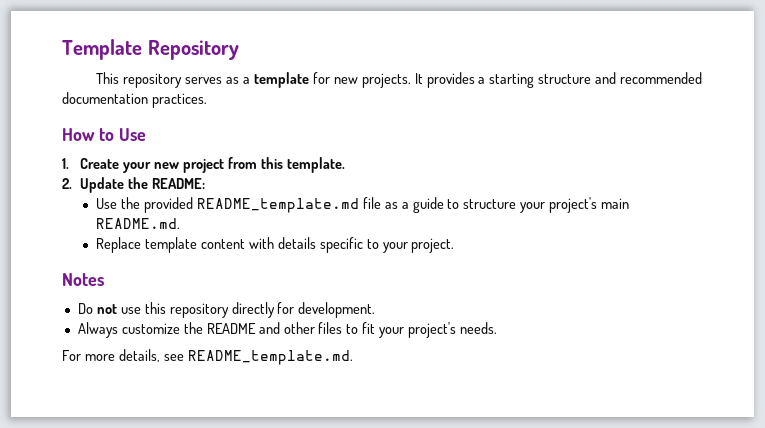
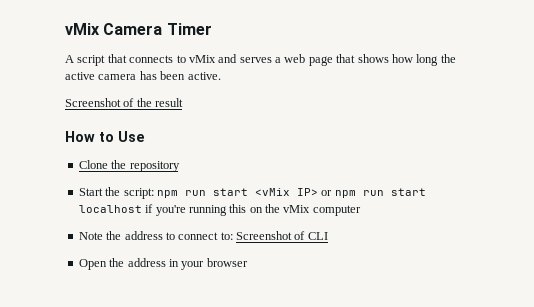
- Template Repository
- This repository serves as a template for new projects. It provides a starting structure and recommended documentation practices.
+ vMix Camera Timer
+ A script that connects to vMix and serves a web page that shows how long the active camera has been active.
+ Screenshot of the result
  How to Use
- 1. Create your new project from this template.
- 2. Update the README:
- Use the provided README_template.md file as a guide to structure your project's main README.md.
- Replace template content with details specific to your project.
- Notes
- Do not use this repository directly for development.
- Always customize the README and other files to fit your project's needs.
- For more details, see README_template.md.
+ Clone the repository
+ Start the script: npm run start <vMix IP> or npm run start localhost if you're running this on the vMix computer
+ Note the address to connect to: Screenshot of CLI
+ Open the address in your browser

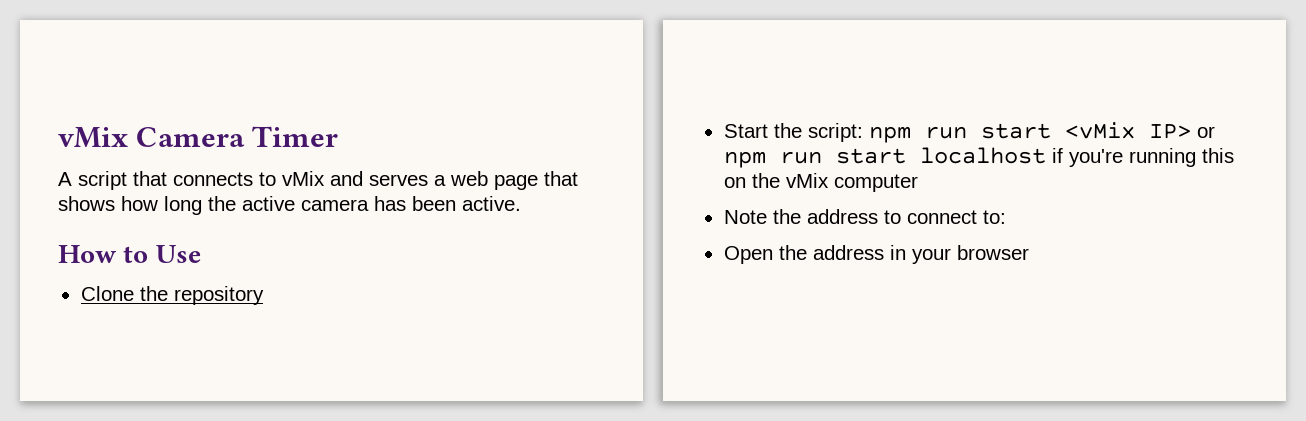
- Screenshot of the result
- Note the address to connect to: Screenshot of CLI
+ Note the address to connect to:

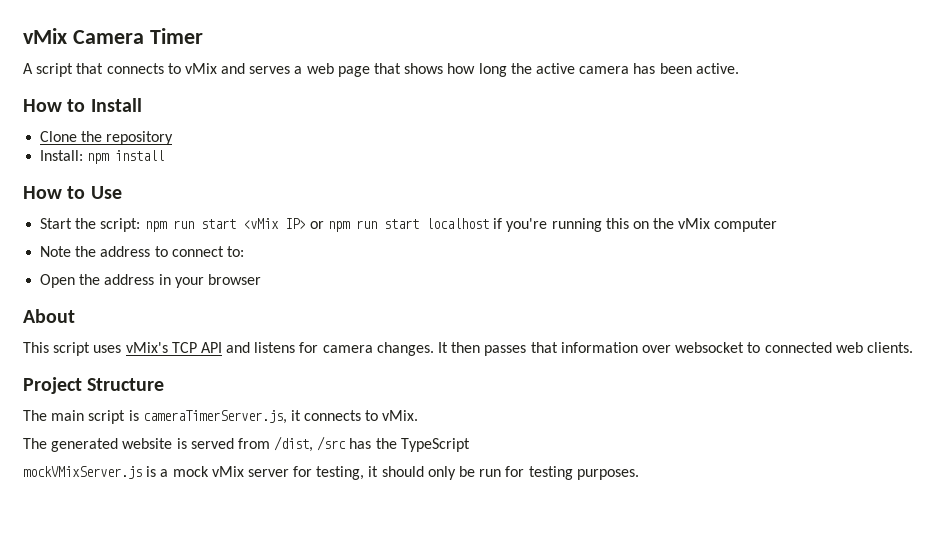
- How to Use
+ How to Install
+ Install: npm install
+ How to Use
+ About
+ This script uses vMix's TCP API and listens for camera changes. It then passes that information over websocket to connected web clients.
+ Project Structure
+ The main script is cameraTimerServer.js, it connects to vMix.
+ The generated website is served from /dist, /src has the TypeScript
+ mockVMixServer.js is a mock vMix server for testing, it should only be run for testing purposes.

